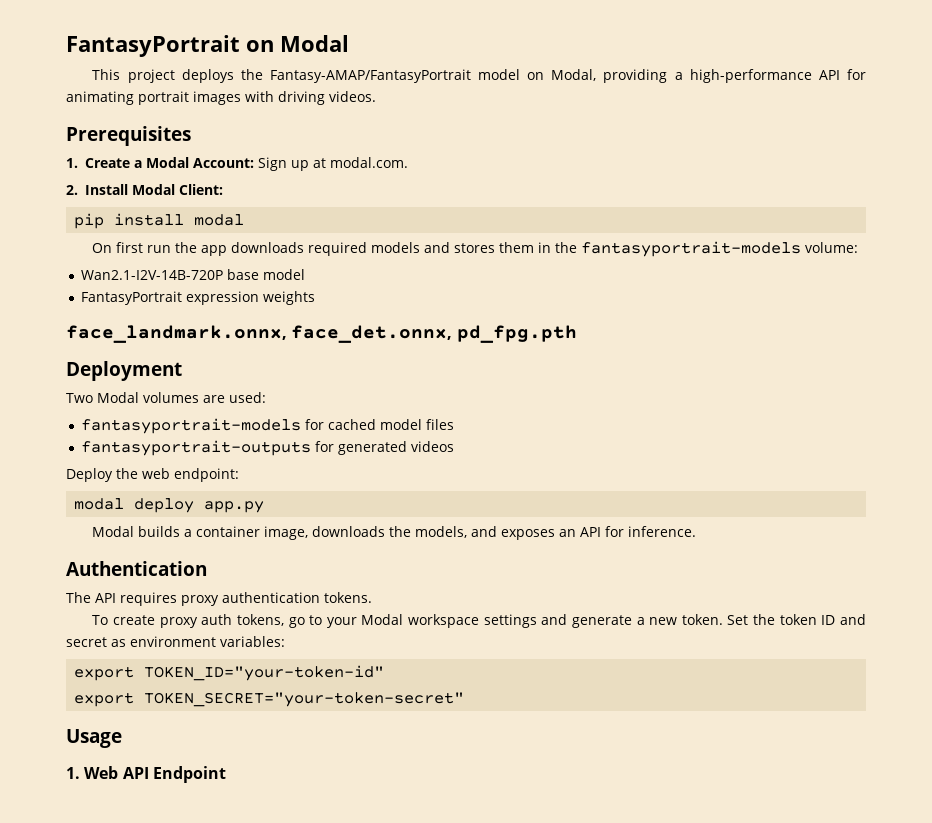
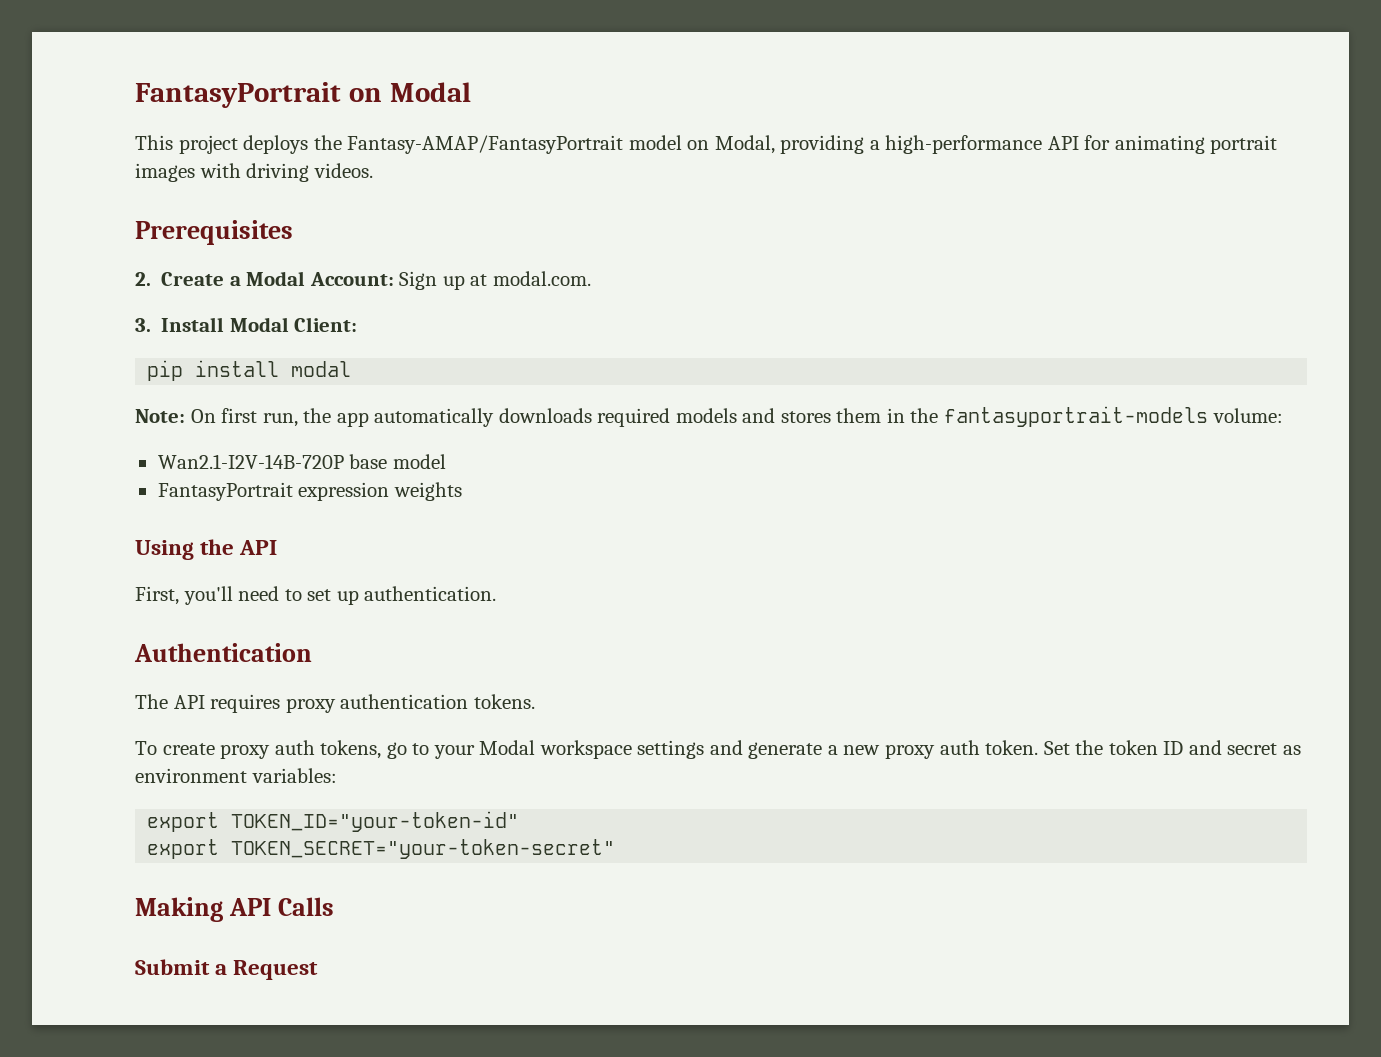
- 1. Create a Modal Account: Sign up at modal.com.
+ 2. Create a Modal Account: Sign up at modal.com.
- 2. Install Modal Client:
+ 3. Install Modal Client:
- On first run the app downloads required models and stores them in the fantasyportrait-models volume:
+ Note: On first run, the app automatically downloads required models and stores them in the fantasyportrait-models volume:
- face_landmark.onnx, face_det.onnx, pd_fpg.pth
- Deployment
- Two Modal volumes are used:
- fantasyportrait-models for cached model files
- fantasyportrait-outputs for generated videos
- Deploy the web endpoint:
- modal deploy app.py
- Modal builds a container image, downloads the models, and exposes an API for inference.
+ Using the API
+ First, you'll need to set up authentication.
- To create proxy auth tokens, go to your Modal workspace settings and generate a new token.
+ To create proxy auth tokens, go to your Modal workspace settings and generate a new proxy auth token.
- Usage
- 1. Web API Endpoint
+ Making API Calls
+ Submit a Request

